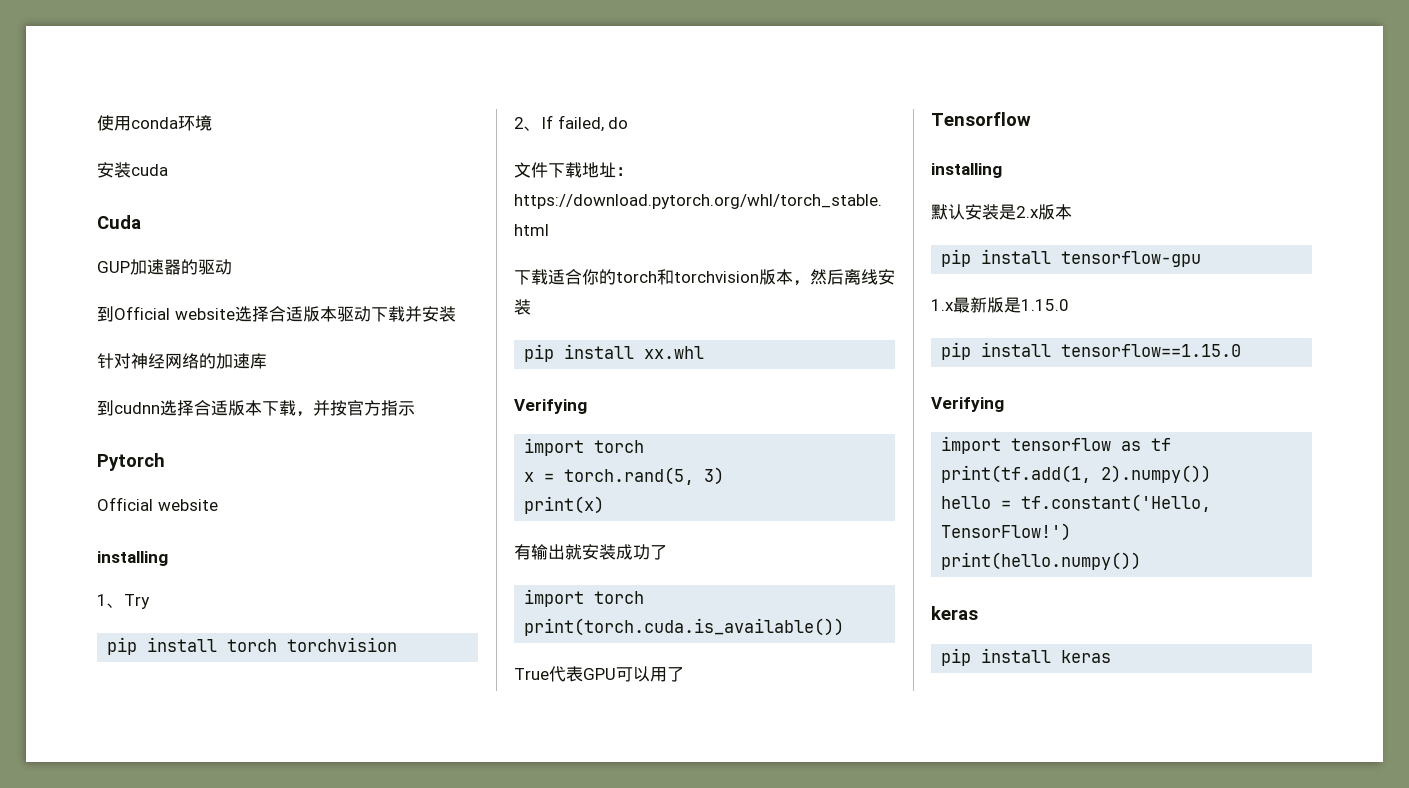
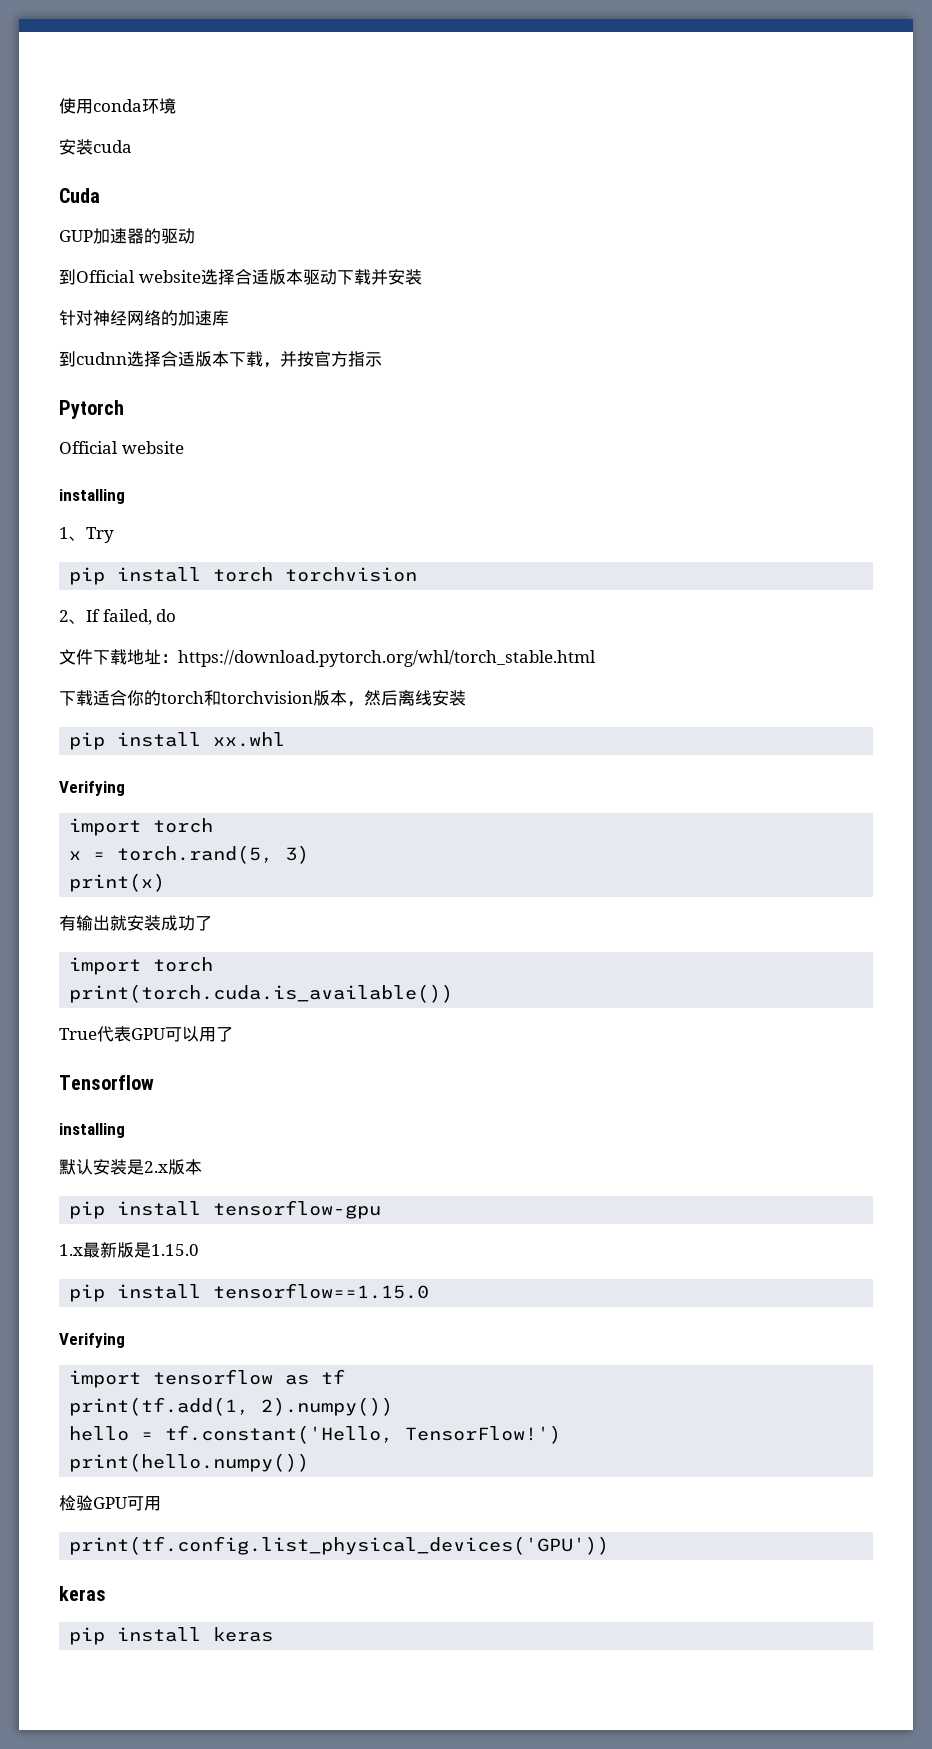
+ 检验GPU可用
+ print(tf.config.list_physical_devices('GPU'))

